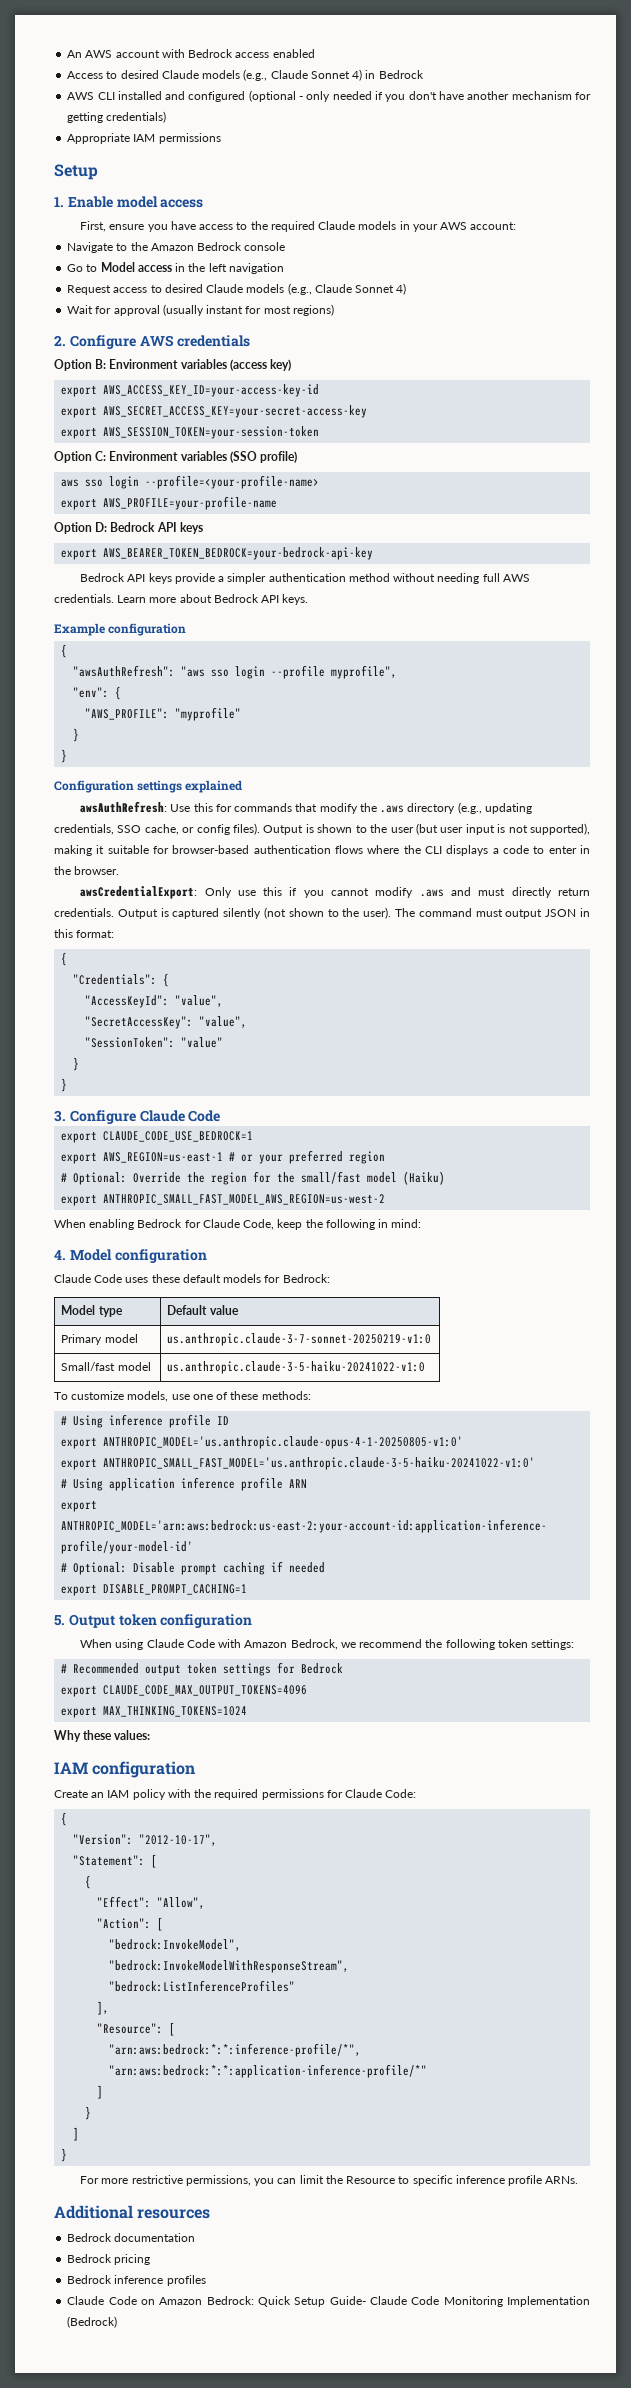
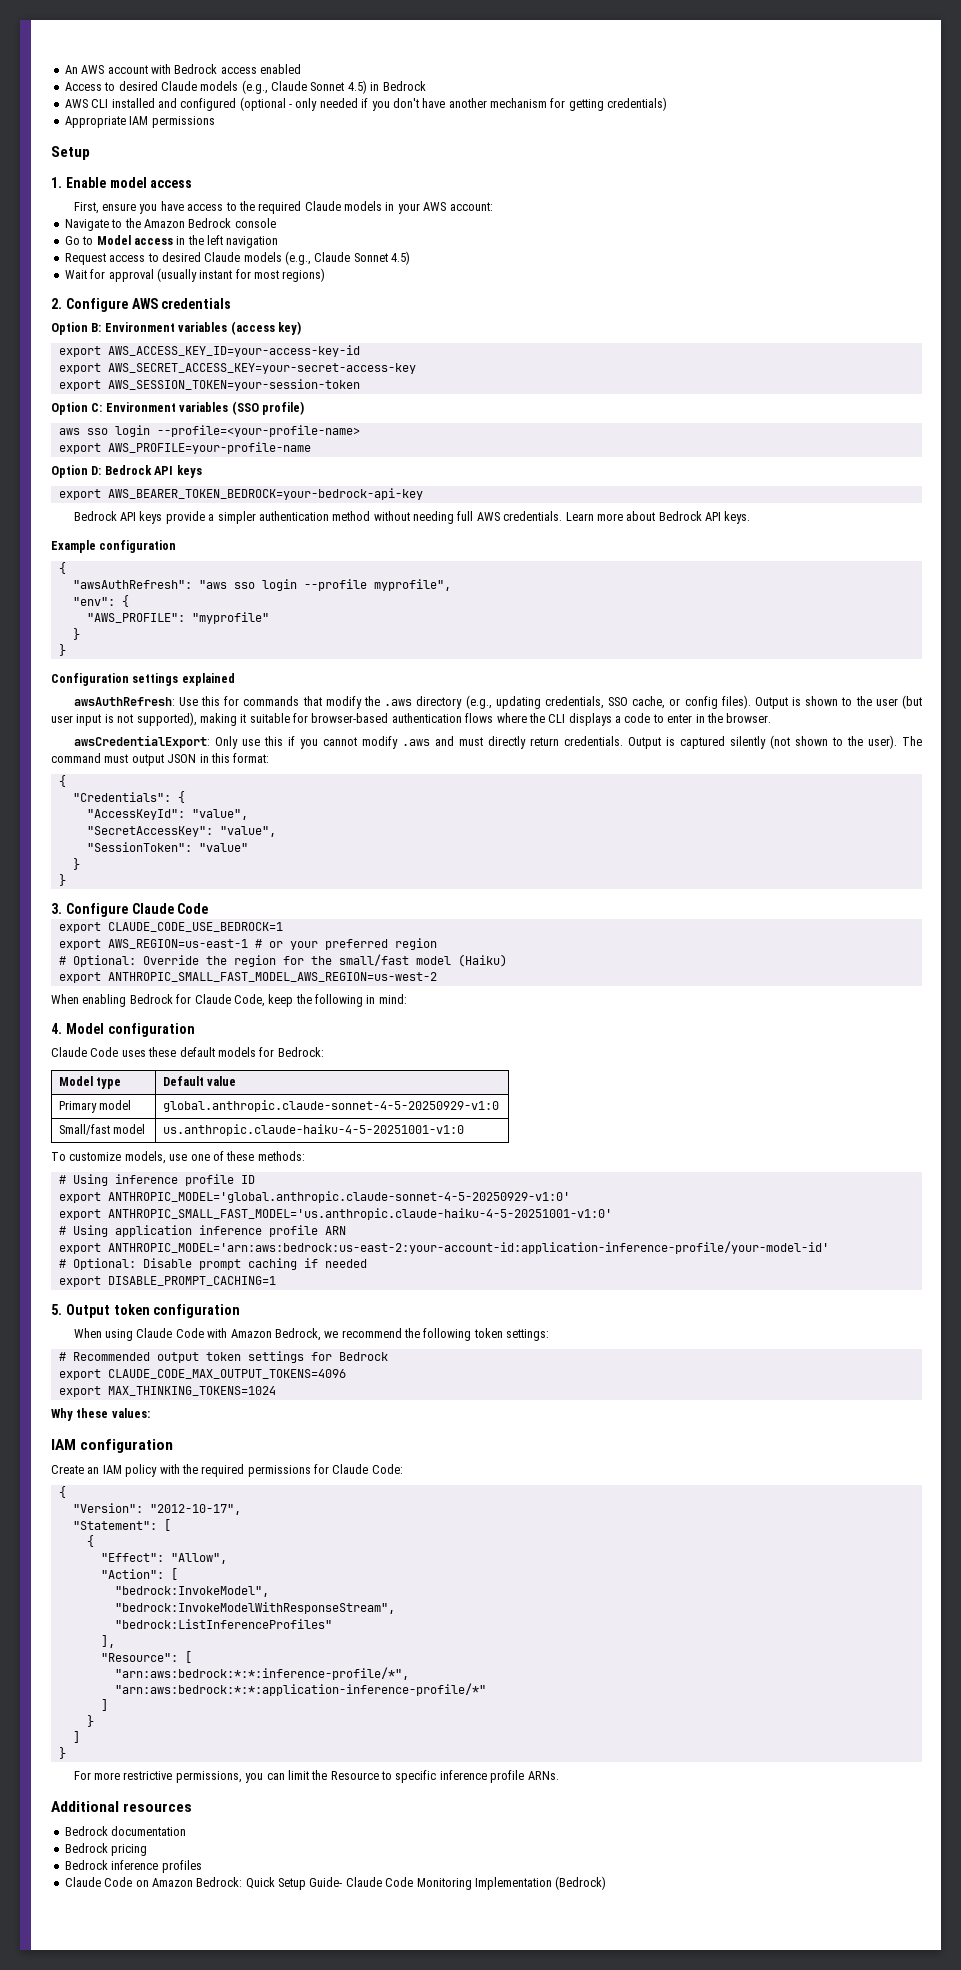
- Access to desired Claude models (e.g., Claude Sonnet 4) in Bedrock
+ Access to desired Claude models (e.g., Claude Sonnet 4.5) in Bedrock
- Request access to desired Claude models (e.g., Claude Sonnet 4)
+ Request access to desired Claude models (e.g., Claude Sonnet 4.5)
- Primary model | us.anthropic.claude-3-7-sonnet-20250219-v1:0
+ Primary model | global.anthropic.claude-sonnet-4-5-20250929-v1:0
- Small/fast model | us.anthropic.claude-3-5-haiku-20241022-v1:0
+ Small/fast model | us.anthropic.claude-haiku-4-5-20251001-v1:0
- export ANTHROPIC_MODEL='us.anthropic.claude-opus-4-1-20250805-v1:0'
- export ANTHROPIC_SMALL_FAST_MODEL='us.anthropic.claude-3-5-haiku-20241022-v1:0'
+ export ANTHROPIC_MODEL='global.anthropic.claude-sonnet-4-5-20250929-v1:0'
+ export ANTHROPIC_SMALL_FAST_MODEL='us.anthropic.claude-haiku-4-5-20251001-v1:0'

